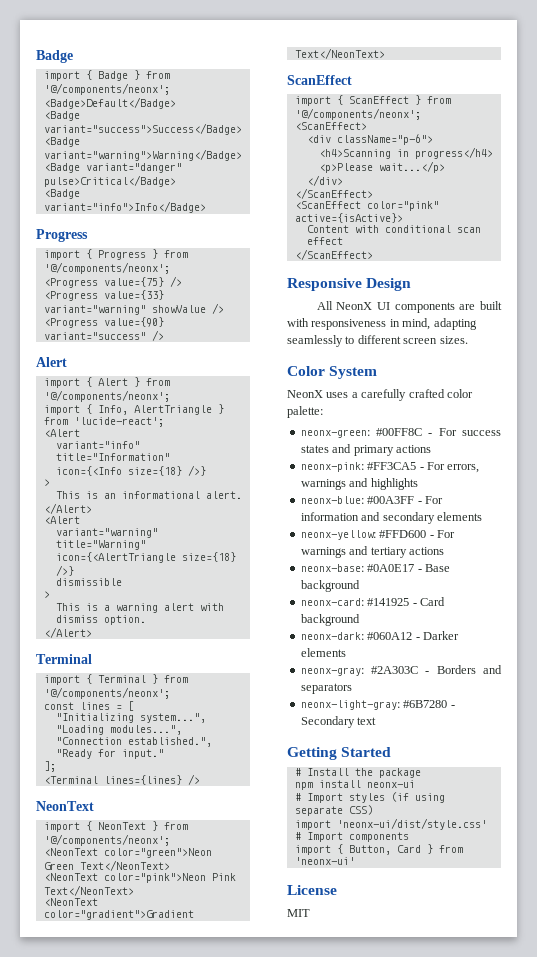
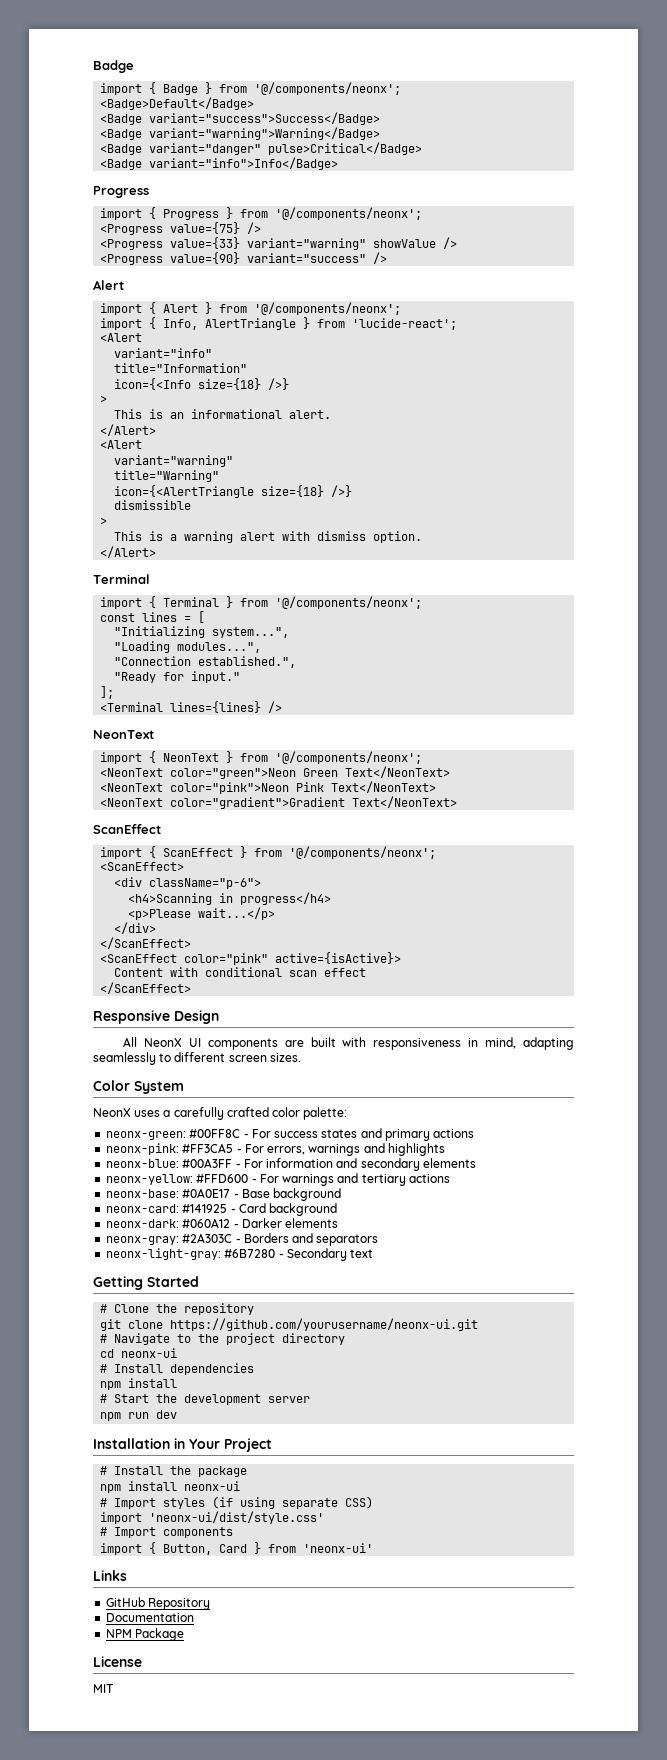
+ # Clone the repository
+ git clone https://github.com/yourusername/neonx-ui.git
+ # Navigate to the project directory
+ cd neonx-ui
+ # Install dependencies
+ npm install
+ # Start the development server
+ npm run dev
+ Installation in Your Project
+ Links
+ GitHub Repository
+ Documentation
+ NPM Package

